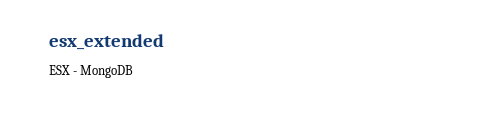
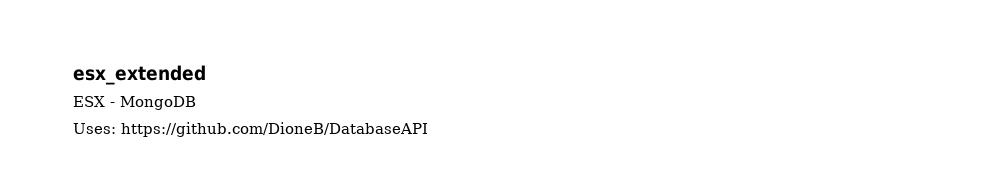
+ Uses: https://github.com/DioneB/DatabaseAPI

